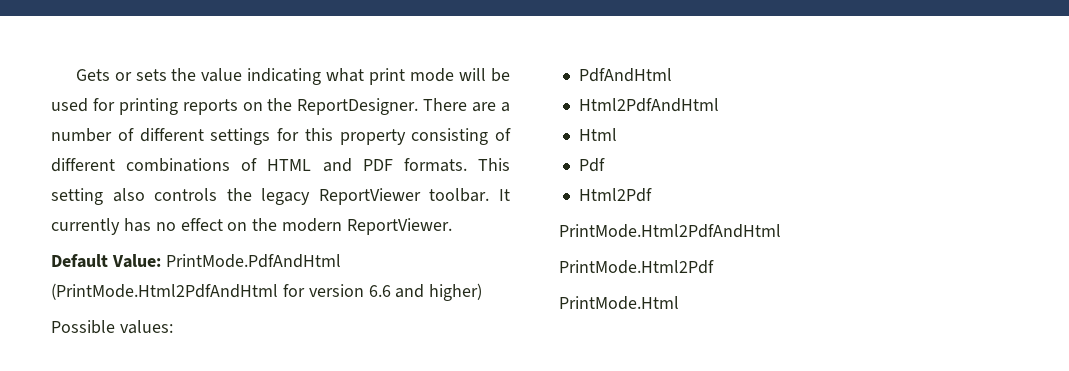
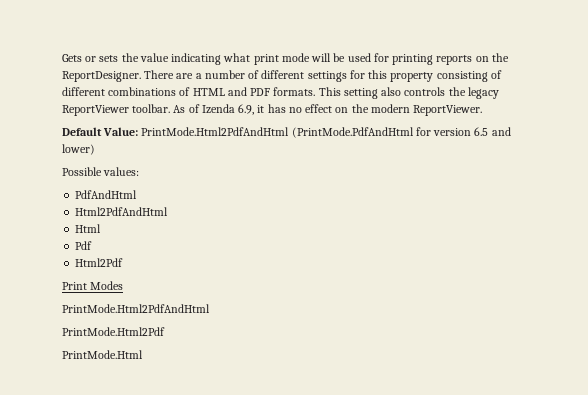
- It currently has no effect on the modern ReportViewer.
+ As of Izenda 6.9, it has no effect on the modern ReportViewer.
- Default Value: PrintMode.PdfAndHtml (PrintMode.Html2PdfAndHtml for version 6.6 and higher)
+ Default Value: PrintMode.Html2PdfAndHtml (PrintMode.PdfAndHtml for version 6.5 and lower)
+ Print Modes

